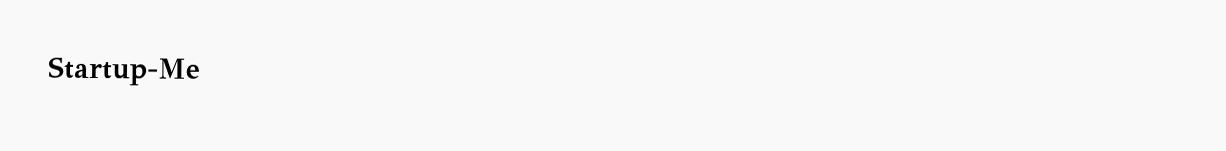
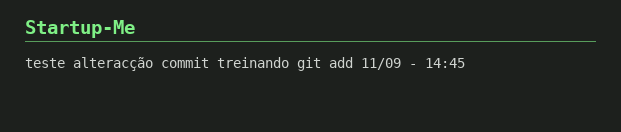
+ teste alteracção commit treinando git add 11/09 - 14:45

